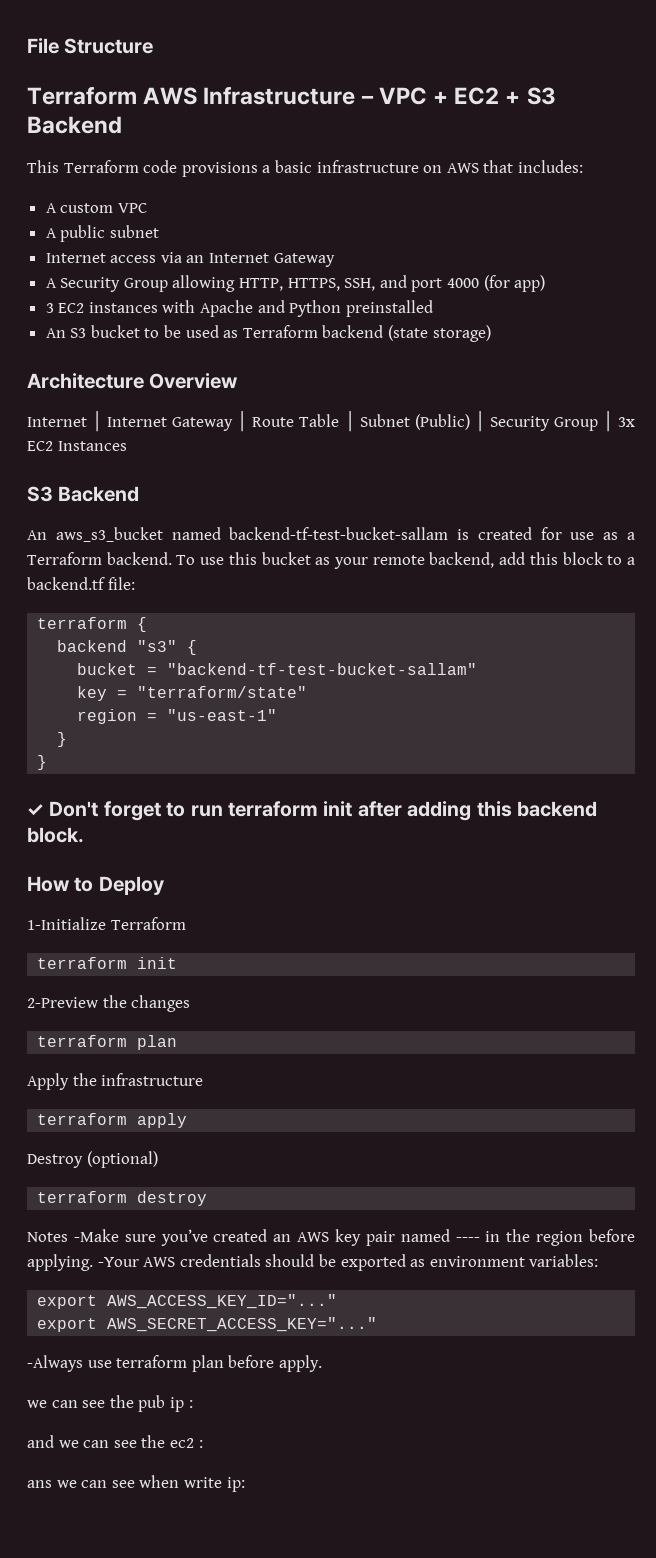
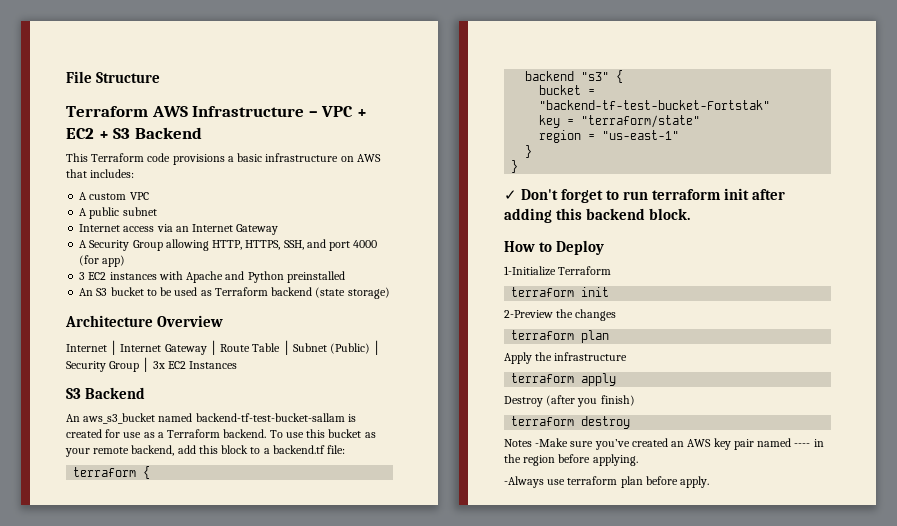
- bucket = "backend-tf-test-bucket-sallam"
+ bucket = "backend-tf-test-bucket-Fortstak"
- Destroy (optional)
+ Destroy (after you finish)
- -Your AWS credentials should be exported as environment variables:
- export AWS_ACCESS_KEY_ID="..."
- export AWS_SECRET_ACCESS_KEY="..."
- we can see the pub ip :
- and we can see the ec2 :
- ans we can see when write ip:

